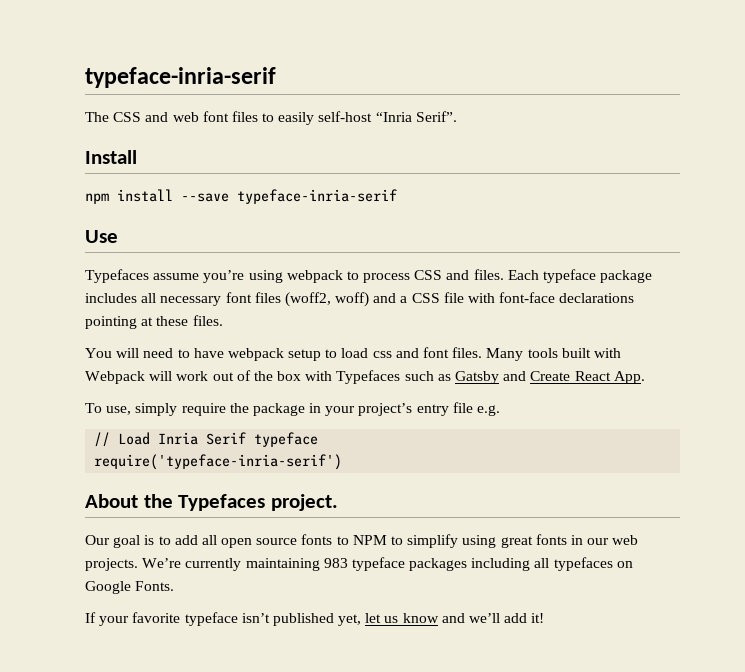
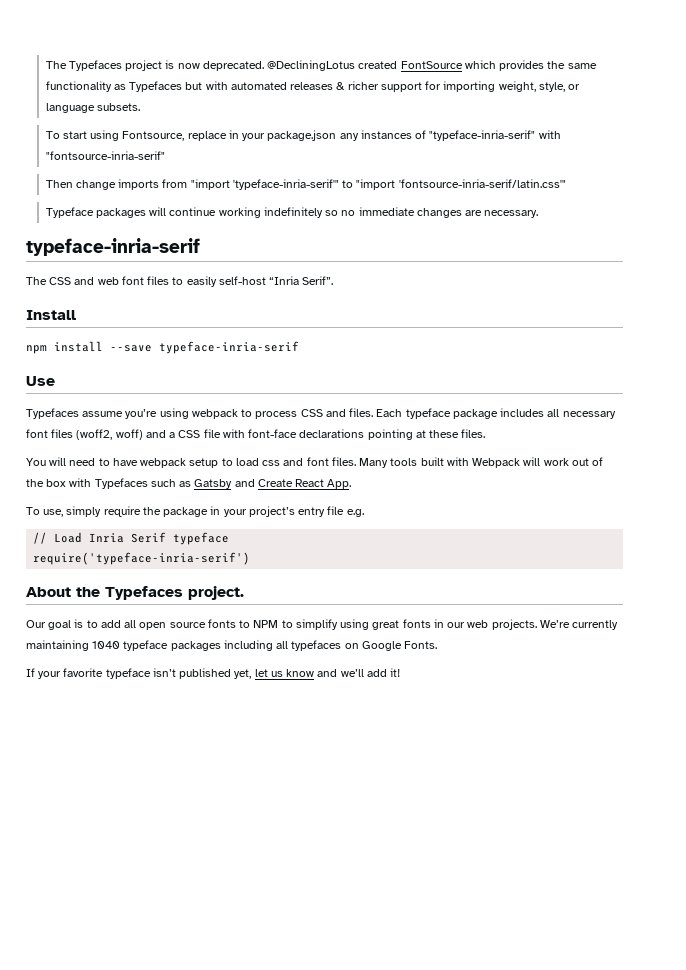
+ The Typefaces project is now deprecated. @DecliningLotus created FontSource which provides the same functionality as Typefaces but with automated releases & richer support for importing weight, style, or language subsets.
+ To start using Fontsource, replace in your package.json any instances of "typeface-inria-serif" with "fontsource-inria-serif"
+ Then change imports from "import 'typeface-inria-serif'" to "import 'fontsource-inria-serif/latin.css'"
+ Typeface packages will continue working indefinitely so no immediate changes are necessary.
- We’re currently maintaining 983 typeface packages including all typefaces on Google Fonts.
+ We’re currently maintaining 1040 typeface packages including all typefaces on Google Fonts.

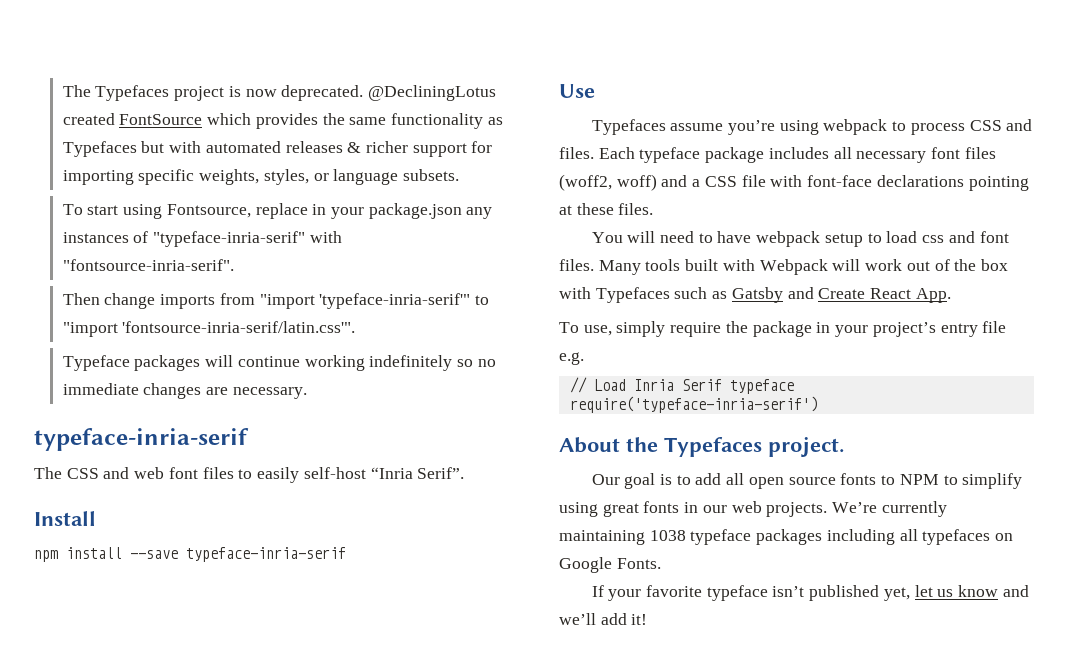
- @DecliningLotus created FontSource which provides the same functionality as Typefaces but with automated releases & richer support for importing weight, style, or language subsets.
+ @DecliningLotus created FontSource which provides the same functionality as Typefaces but with automated releases & richer support for importing specific weights, styles, or language subsets.
- To start using Fontsource, replace in your package.json any instances of "typeface-inria-serif" with "fontsource-inria-serif"
+ To start using Fontsource, replace in your package.json any instances of "typeface-inria-serif" with "fontsource-inria-serif".
- Then change imports from "import 'typeface-inria-serif'" to "import 'fontsource-inria-serif/latin.css'"
+ Then change imports from "import 'typeface-inria-serif'" to "import 'fontsource-inria-serif/latin.css'".
- We’re currently maintaining 1040 typeface packages including all typefaces on Google Fonts.
+ We’re currently maintaining 1038 typeface packages including all typefaces on Google Fonts.

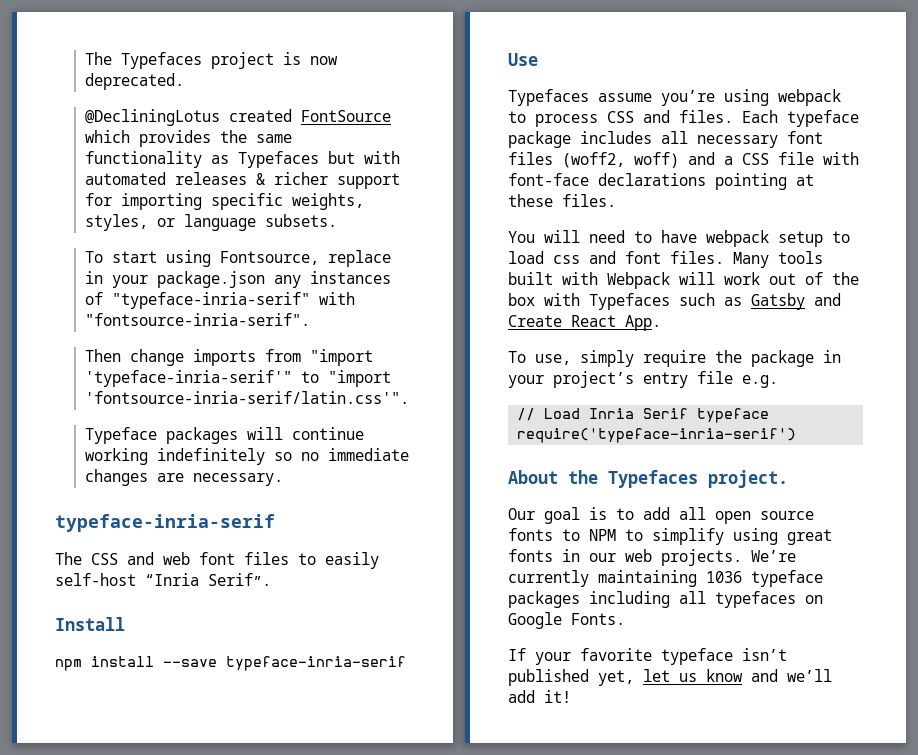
- The Typefaces project is now deprecated. @DecliningLotus created FontSource which provides the same functionality as Typefaces but with automated releases & richer support for importing specific weights, styles, or language subsets.
+ The Typefaces project is now deprecated.
+ @DecliningLotus created FontSource which provides the same functionality as Typefaces but with automated releases & richer support for importing specific weights, styles, or language subsets.
- We’re currently maintaining 1038 typeface packages including all typefaces on Google Fonts.
+ We’re currently maintaining 1036 typeface packages including all typefaces on Google Fonts.

